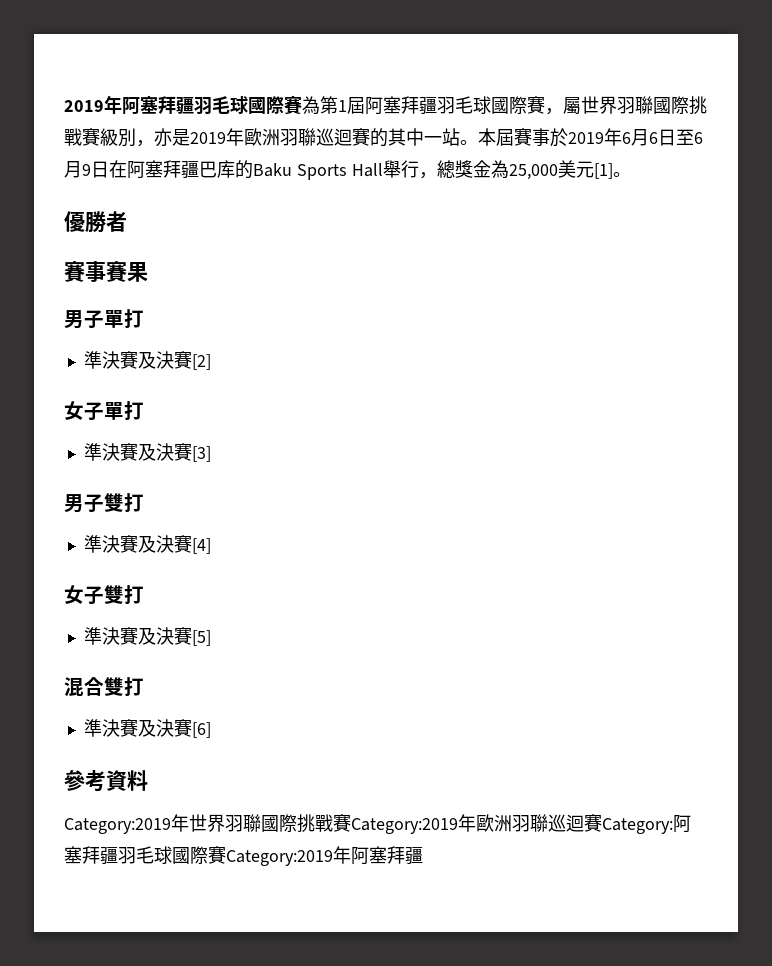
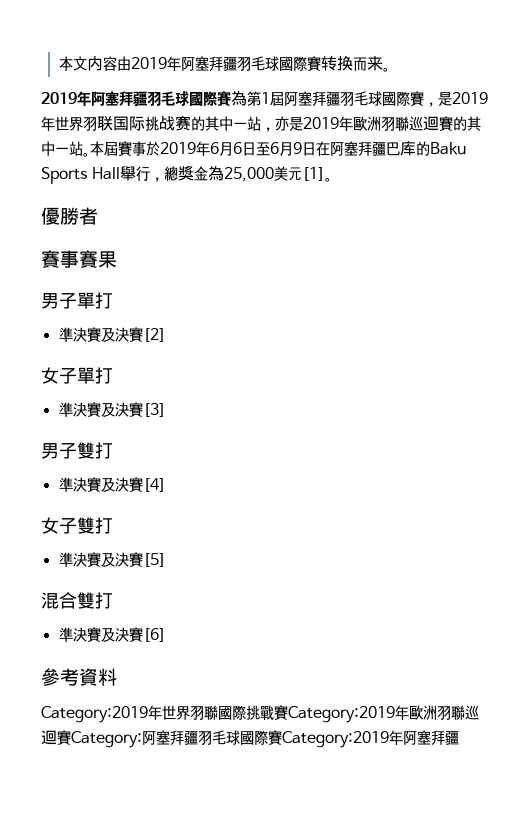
+ 本文内容由2019年阿塞拜疆羽毛球國際賽转换而来。
- 2019年阿塞拜疆羽毛球國際賽為第1屆阿塞拜疆羽毛球國際賽，屬世界羽聯國際挑戰賽級別，亦是2019年歐洲羽聯巡迴賽的其中一站。
+ 2019年阿塞拜疆羽毛球國際賽為第1屆阿塞拜疆羽毛球國際賽，是2019年世界羽联国际挑战赛的其中一站，亦是2019年歐洲羽聯巡迴賽的其中一站。

